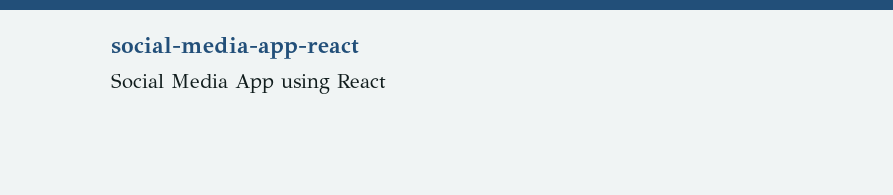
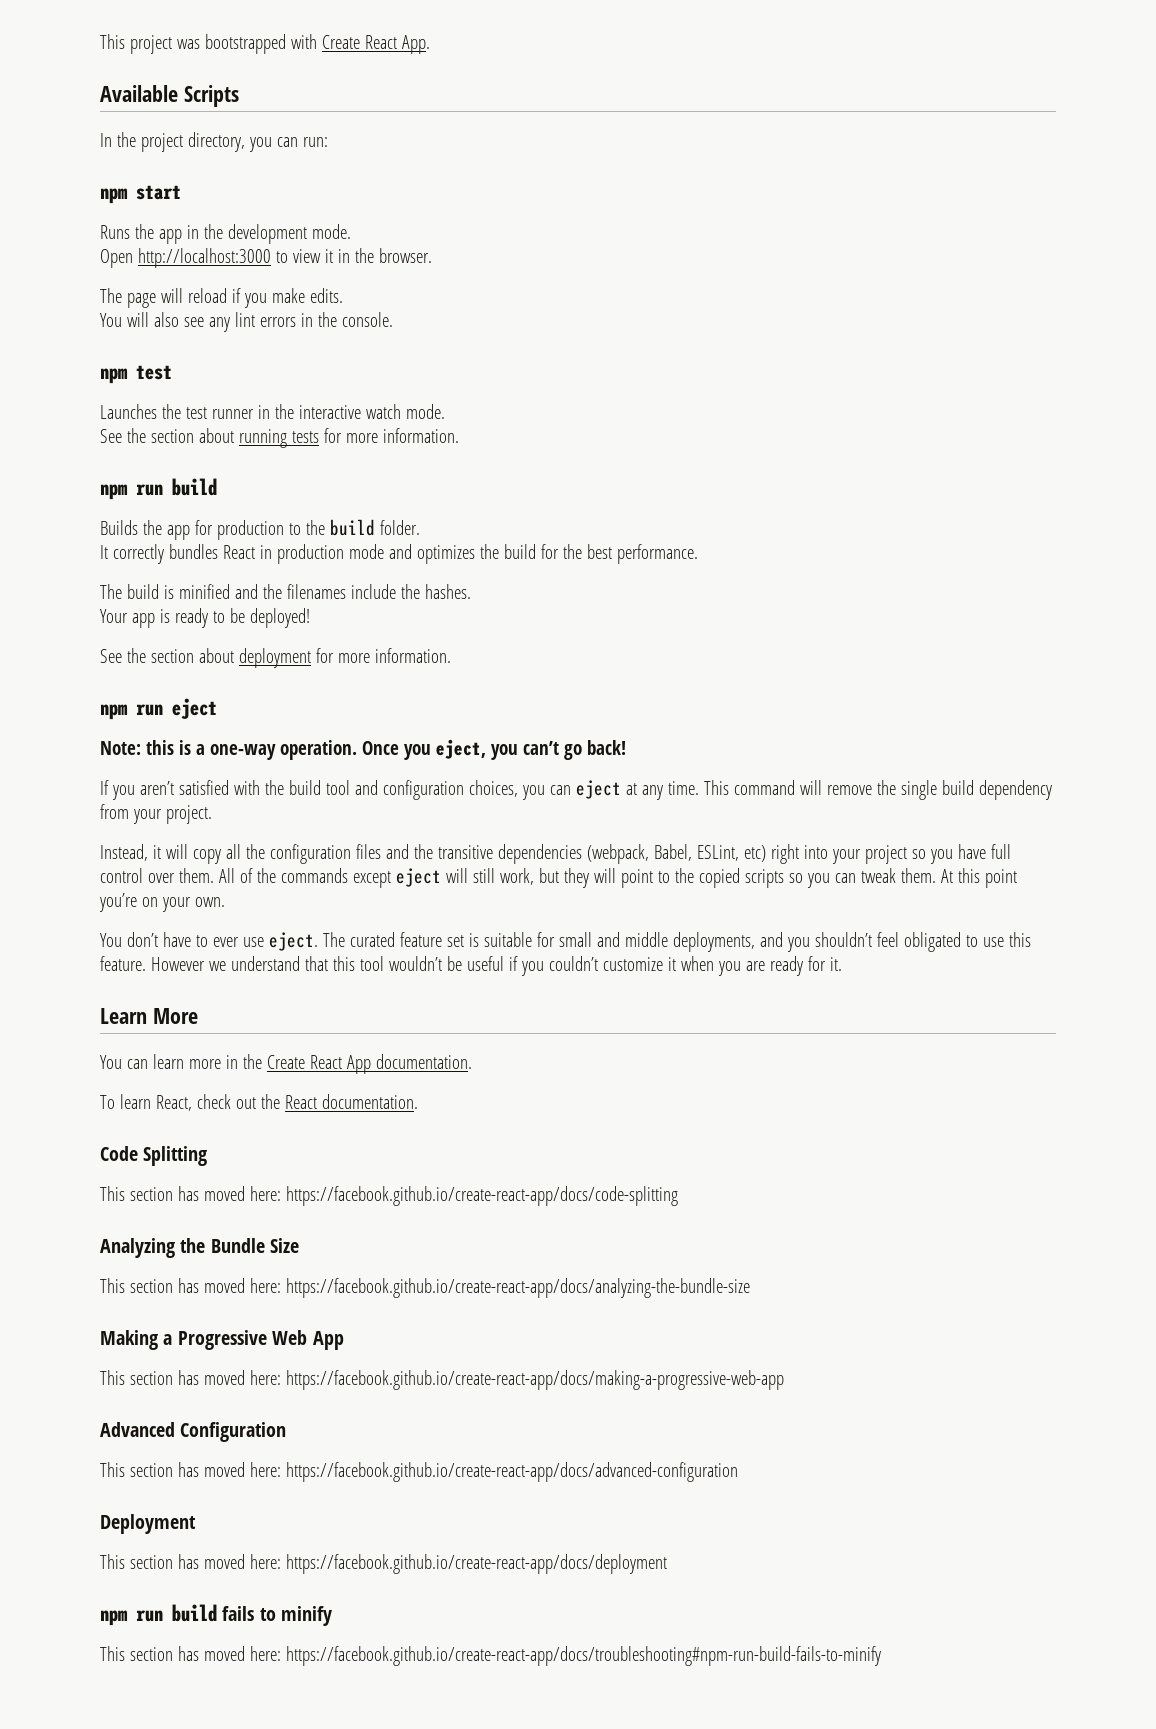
- social-media-app-react
- Social Media App using React
+ This project was bootstrapped with Create React App.
+ Available Scripts
+ In the project directory, you can run:
+ npm start
+ Runs the app in the development mode.
+ Open http://localhost:3000 to view it in the browser.
+ The page will reload if you make edits.
+ You will also see any lint errors in the console.
+ npm test
+ Launches the test runner in the interactive watch mode.
+ See the section about running tests for more information.
+ npm run build
+ Builds the app for production to the build folder.
+ It correctly bundles React in production mode and optimizes the build for the best performance.
+ The build is minified and the filenames include the hashes.
+ Your app is ready to be deployed!
+ See the section about deployment for more information.
+ npm run eject
+ Note: this is a one-way operation. Once you eject, you can’t go back!
+ If you aren’t satisfied with the build tool and configuration choices, you can eject at any time. This command will remove the single build dependency from your project.
+ Instead, it will copy all the configuration files and the transitive dependencies (webpack, Babel, ESLint, etc) right into your project so you have full control over them. All of the commands except eject will still work, but they will point to the copied scripts so you can tweak them. At this point you’re on your own.
+ You don’t have to ever use eject. The curated feature set is suitable for small and middle deployments, and you shouldn’t feel obligated to use this feature. However we understand that this tool wouldn’t be useful if you couldn’t customize it when you are ready for it.
+ Learn More
+ You can learn more in the Create React App documentation.
+ To learn React, check out the React documentation.
+ Code Splitting
+ This section has moved here: https://facebook.github.io/create-react-app/docs/code-splitting
+ Analyzing the Bundle Size
+ This section has moved here: https://facebook.github.io/create-react-app/docs/analyzing-the-bundle-size
+ Making a Progressive Web App
+ This section has moved here: https://facebook.github.io/create-react-app/docs/making-a-progressive-web-app
+ Advanced Configuration
+ This section has moved here: https://facebook.github.io/create-react-app/docs/advanced-configuration
+ Deployment
+ This section has moved here: https://facebook.github.io/create-react-app/docs/deployment
+ npm run build fails to minify
+ This section has moved here: https://facebook.github.io/create-react-app/docs/troubleshooting#npm-run-build-fails-to-minify

